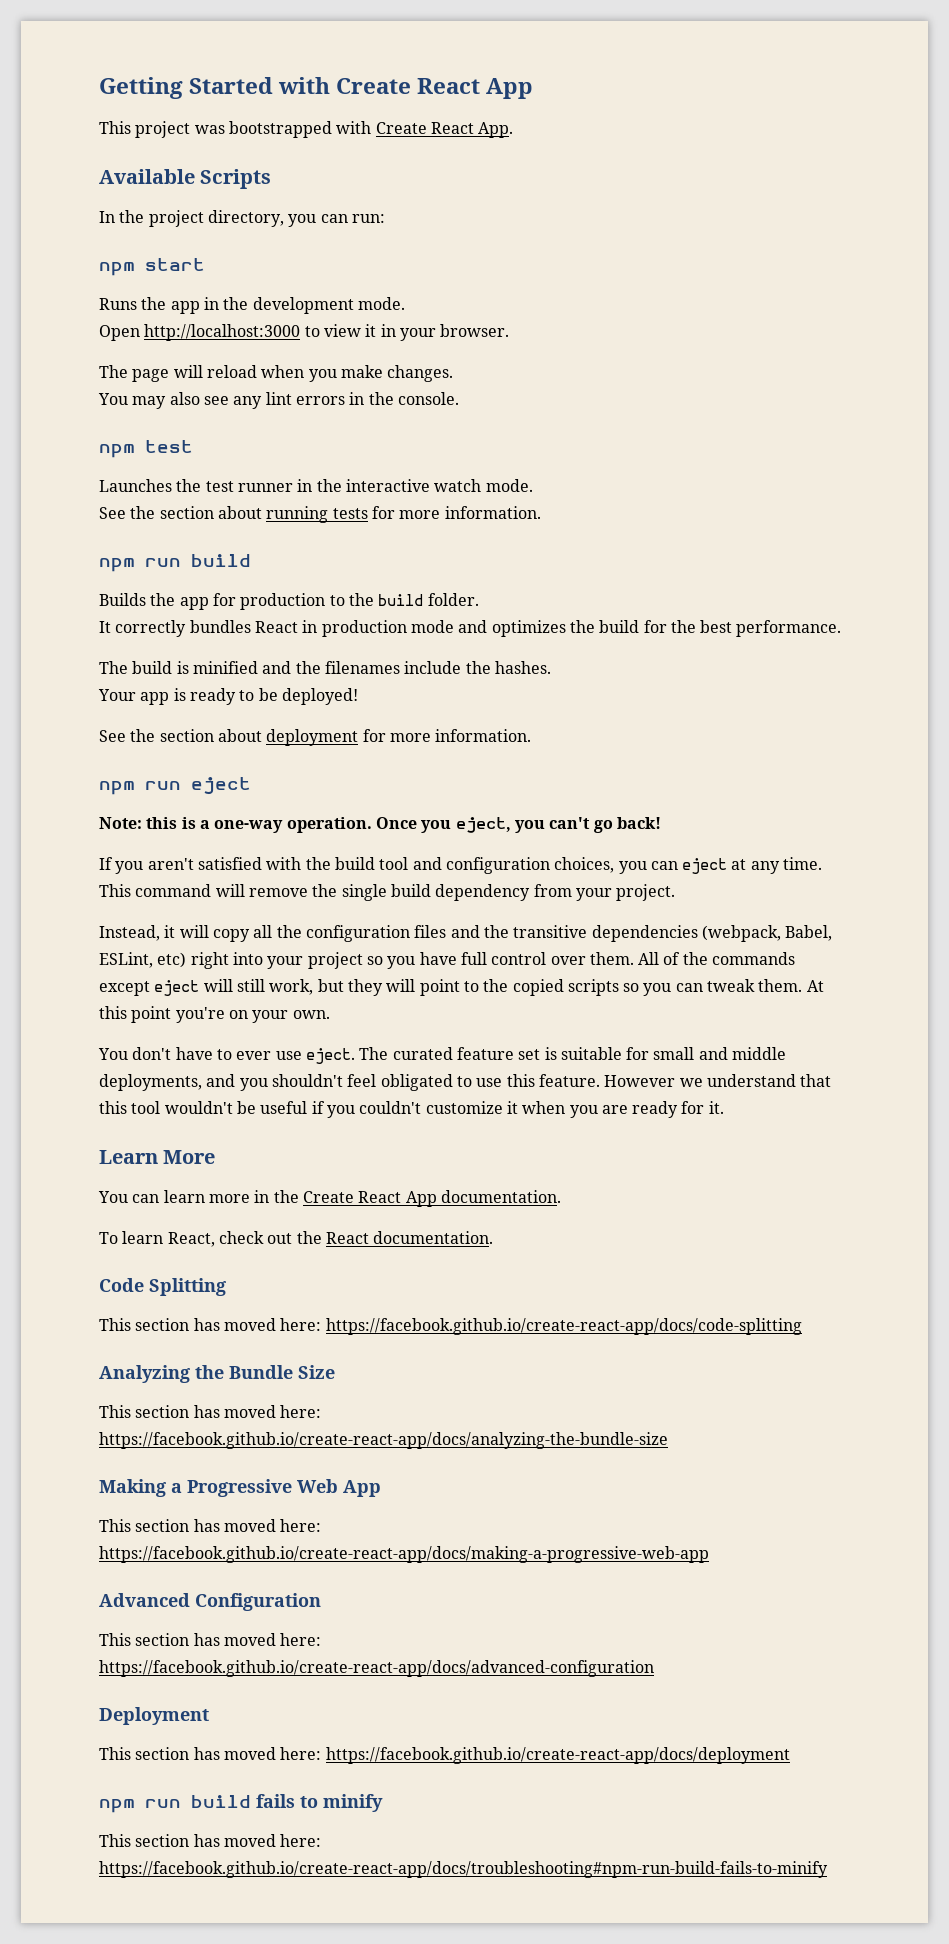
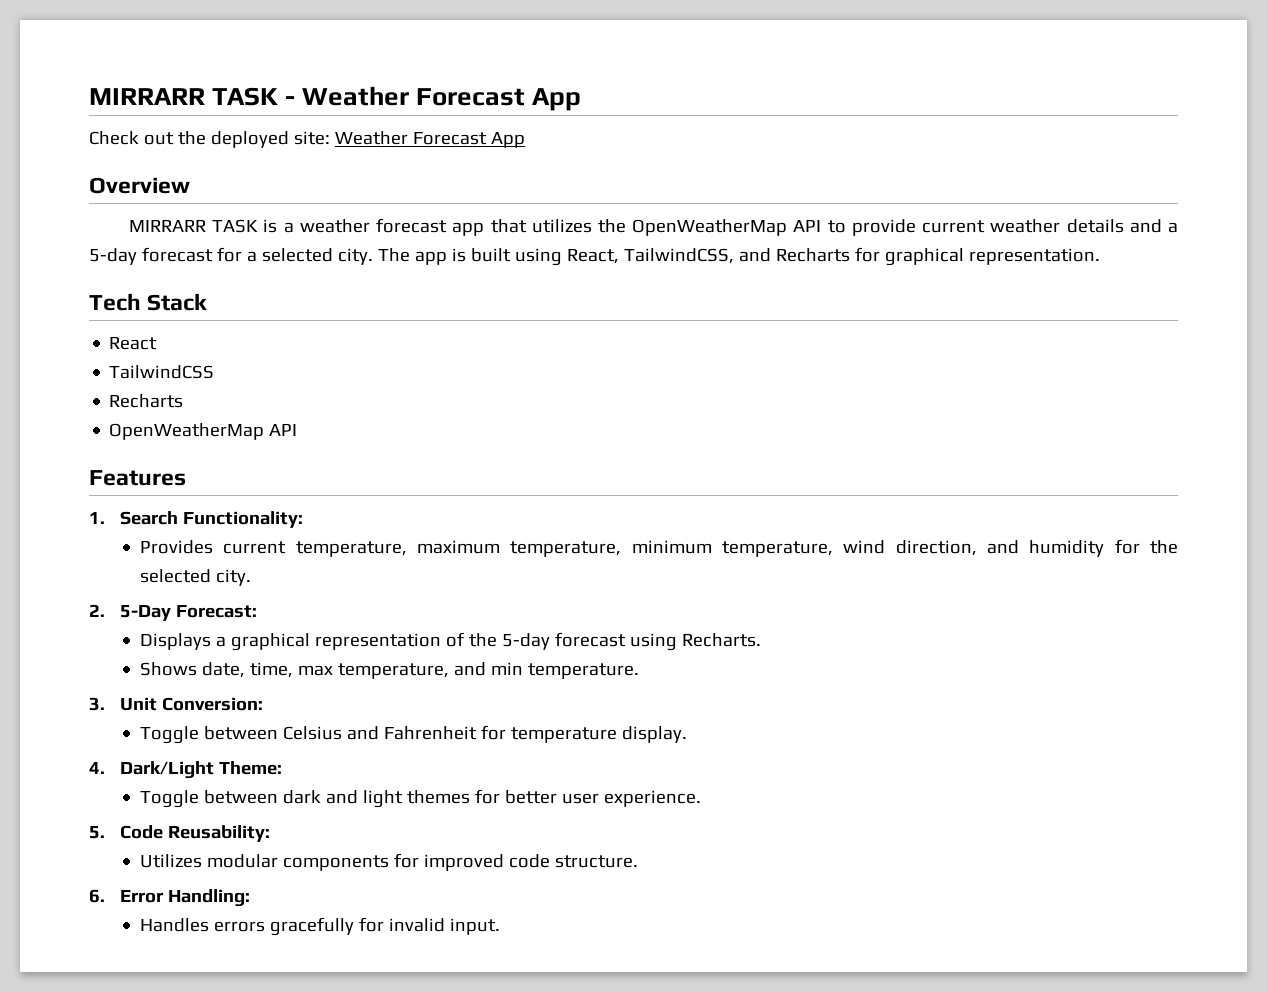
- Getting Started with Create React App
- This project was bootstrapped with Create React App.
- Available Scripts
- In the project directory, you can run:
- npm start
- Runs the app in the development mode.
- Open http://localhost:3000 to view it in your browser.
- The page will reload when you make changes.
- You may also see any lint errors in the console.
- npm test
- Launches the test runner in the interactive watch mode.
- See the section about running tests for more information.
- npm run build
- Builds the app for production to the build folder.
- It correctly bundles React in production mode and optimizes the build for the best performance.
- The build is minified and the filenames include the hashes.
- Your app is ready to be deployed!
- See the section about deployment for more information.
- npm run eject
- Note: this is a one-way operation. Once you eject, you can't go back!
- If you aren't satisfied with the build tool and configuration choices, you can eject at any time. This command will remove the single build dependency from your project.
- Instead, it will copy all the configuration files and the transitive dependencies (webpack, Babel, ESLint, etc) right into your project so you have full control over them. All of the commands except eject will still work, but they will point to the copied scripts so you can tweak them. At this point you're on your own.
- You don't have to ever use eject. The curated feature set is suitable for small and middle deployments, and you shouldn't feel obligated to use this feature. However we understand that this tool wouldn't be useful if you couldn't customize it when you are ready for it.
- Learn More
- You can learn more in the Create React App documentation.
- To learn React, check out the React documentation.
- Code Splitting
- This section has moved here: https://facebook.github.io/create-react-app/docs/code-splitting
- Analyzing the Bundle Size
- This section has moved here: https://facebook.github.io/create-react-app/docs/analyzing-the-bundle-size
- Making a Progressive Web App
- This section has moved here: https://facebook.github.io/create-react-app/docs/making-a-progressive-web-app
- Advanced Configuration
- This section has moved here: https://facebook.github.io/create-react-app/docs/advanced-configuration
- Deployment
- This section has moved here: https://facebook.github.io/create-react-app/docs/deployment
- npm run build fails to minify
- This section has moved here: https://facebook.github.io/create-react-app/docs/troubleshooting#npm-run-build-fails-to-minify
+ MIRRARR TASK - Weather Forecast App
+ Check out the deployed site: Weather Forecast App
+ Overview
+ MIRRARR TASK is a weather forecast app that utilizes the OpenWeatherMap API to provide current weather details and a 5-day forecast for a selected city. The app is built using React, TailwindCSS, and Recharts for graphical representation.
+ Tech Stack
+ React
+ TailwindCSS
+ Recharts
+ OpenWeatherMap API
+ Features
+ 1. Search Functionality:
+ Provides current temperature, maximum temperature, minimum temperature, wind direction, and humidity for the selected city.
+ 2. 5-Day Forecast:
+ Displays a graphical representation of the 5-day forecast using Recharts.
+ Shows date, time, max temperature, and min temperature.
+ 3. Unit Conversion:
+ Toggle between Celsius and Fahrenheit for temperature display.
+ 4. Dark/Light Theme:
+ Toggle between dark and light themes for better user experience.
+ 5. Code Reusability:
+ Utilizes modular components for improved code structure.
+ 6. Error Handling:
+ Handles errors gracefully for invalid input.

